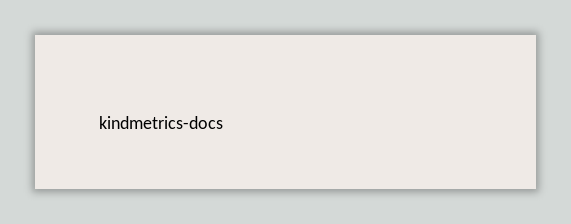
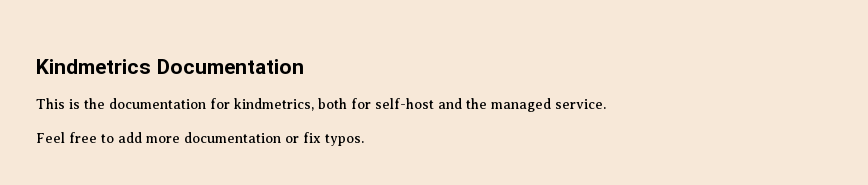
- kindmetrics-docs
+ Kindmetrics Documentation
+ This is the documentation for kindmetrics, both for self-host and the managed service.
+ Feel free to add more documentation or fix typos.

